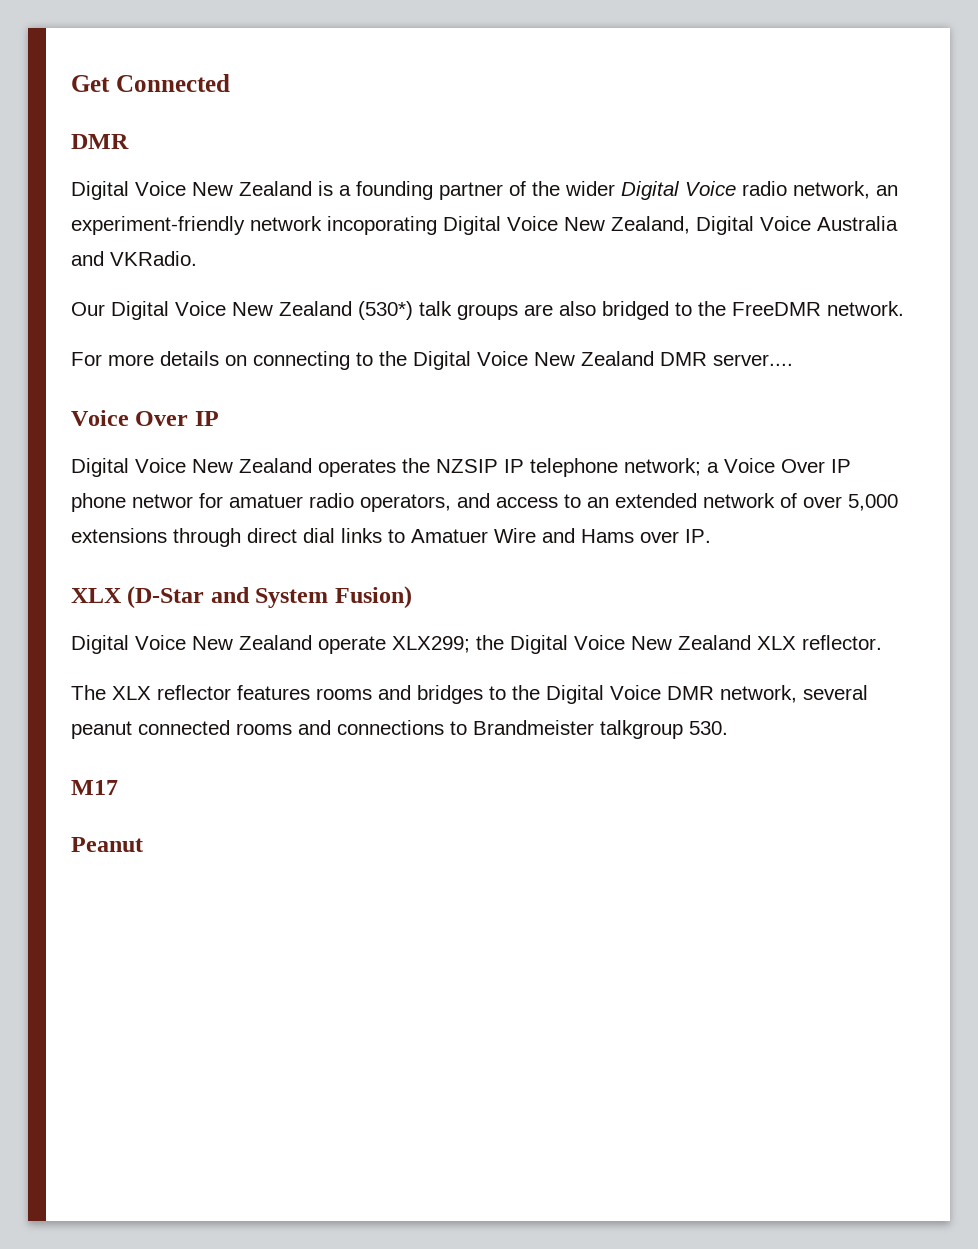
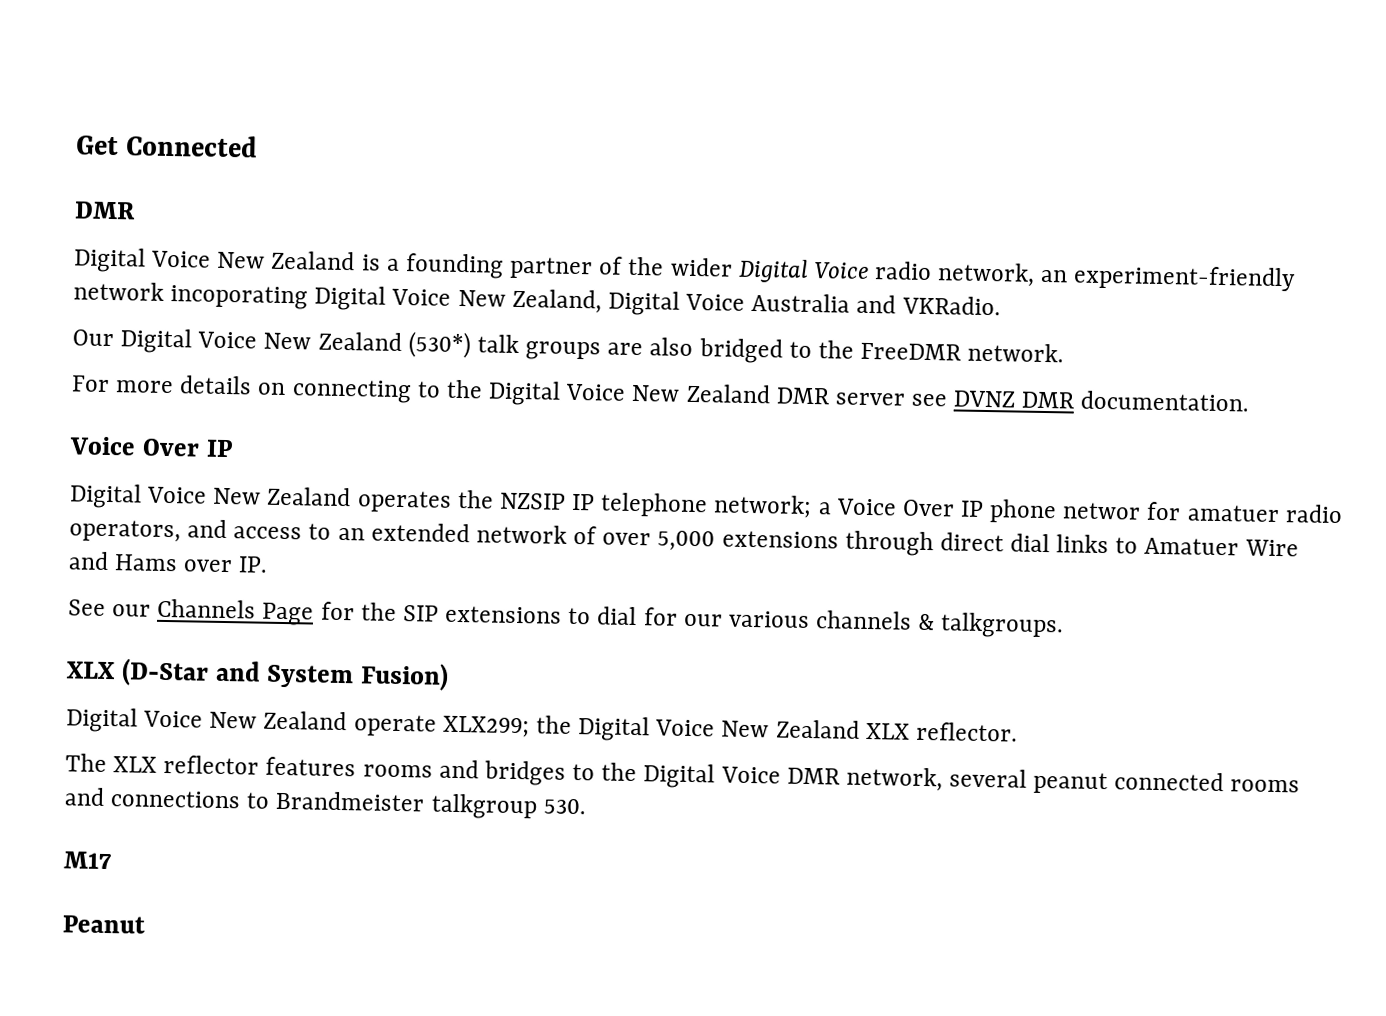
- For more details on connecting to the Digital Voice New Zealand DMR server....
+ For more details on connecting to the Digital Voice New Zealand DMR server see DVNZ DMR documentation.
+ See our Channels Page for the SIP extensions to dial for our various channels & talkgroups.

